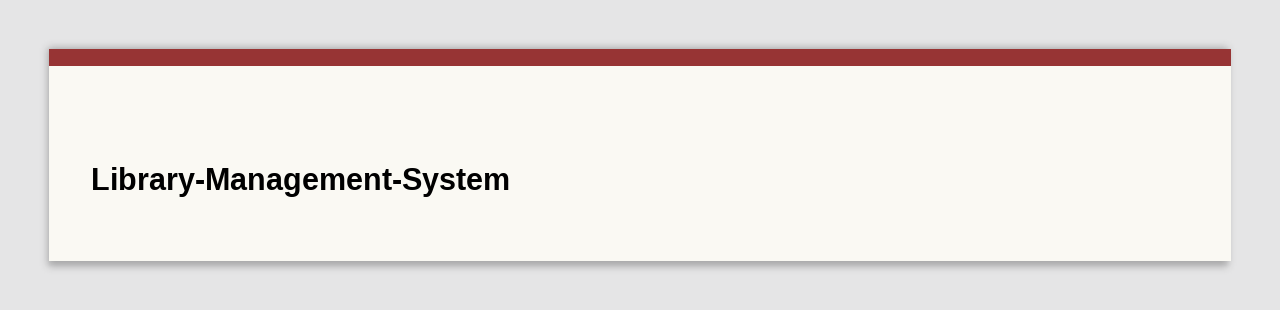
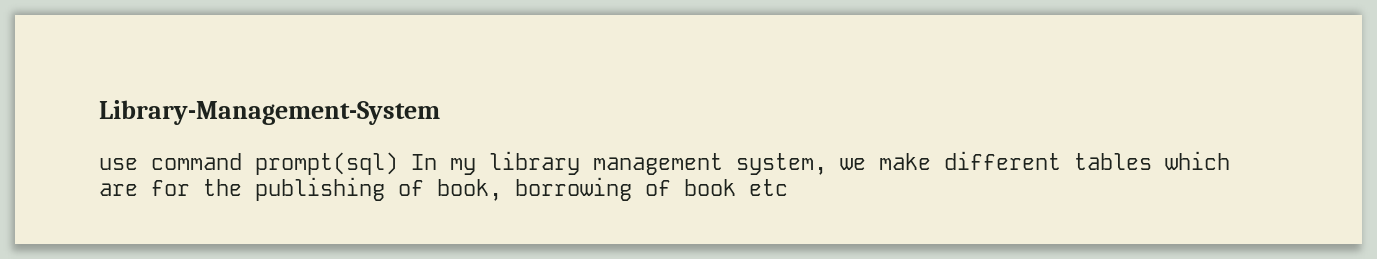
+ use command prompt(sql) In my library management system, we make different tables which are for the publishing of book, borrowing of book etc

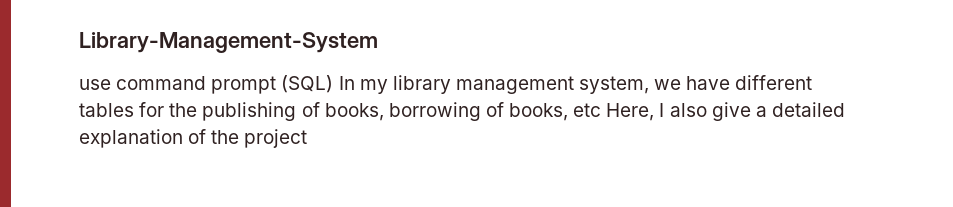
- use command prompt(sql) In my library management system, we make different tables which are for the publishing of book, borrowing of book etc
+ use command prompt (SQL) In my library management system, we have different tables for the publishing of books, borrowing of books, etc Here, I also give a detailed explanation of the project

